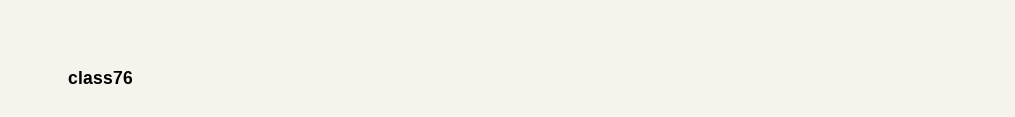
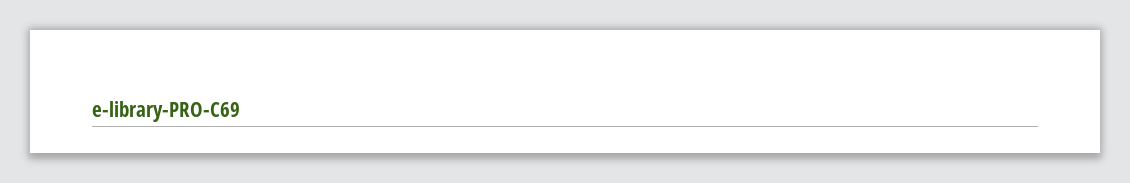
- class76
+ e-library-PRO-C69

